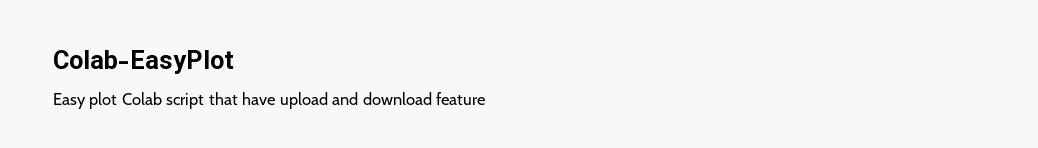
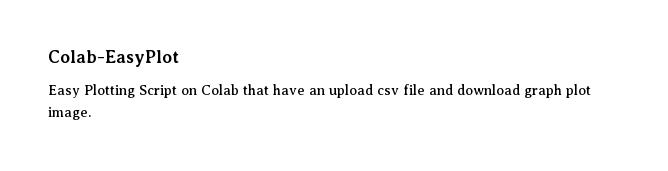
- Easy plot Colab script that have upload and download feature
+ Easy Plotting Script on Colab that have an upload csv file and download graph plot image.

